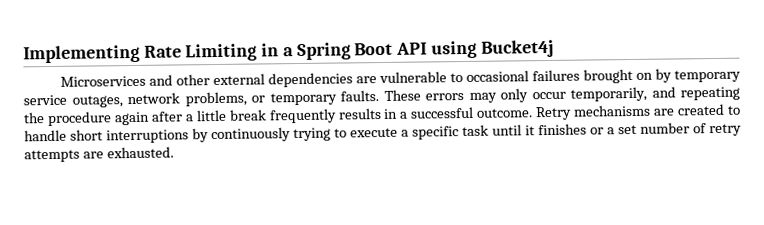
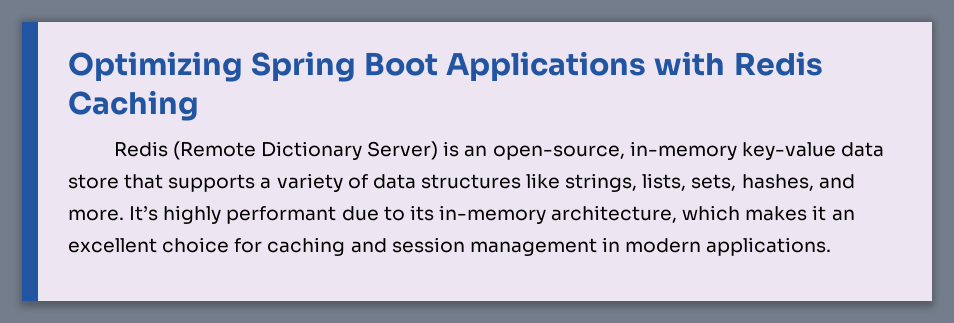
- Implementing Rate Limiting in a Spring Boot API using Bucket4j
- Microservices and other external dependencies are vulnerable to occasional failures brought on by temporary service outages, network problems, or temporary faults. These errors may only occur temporarily, and repeating the procedure again after a little break frequently results in a successful outcome. Retry mechanisms are created to handle short interruptions by continuously trying to execute a specific task until it finishes or a set number of retry attempts are exhausted.
+ Optimizing Spring Boot Applications with Redis Caching
+ Redis (Remote Dictionary Server) is an open-source, in-memory key-value data store that supports a variety of data structures like strings, lists, sets, hashes, and more. It’s highly performant due to its in-memory architecture, which makes it an excellent choice for caching and session management in modern applications.

